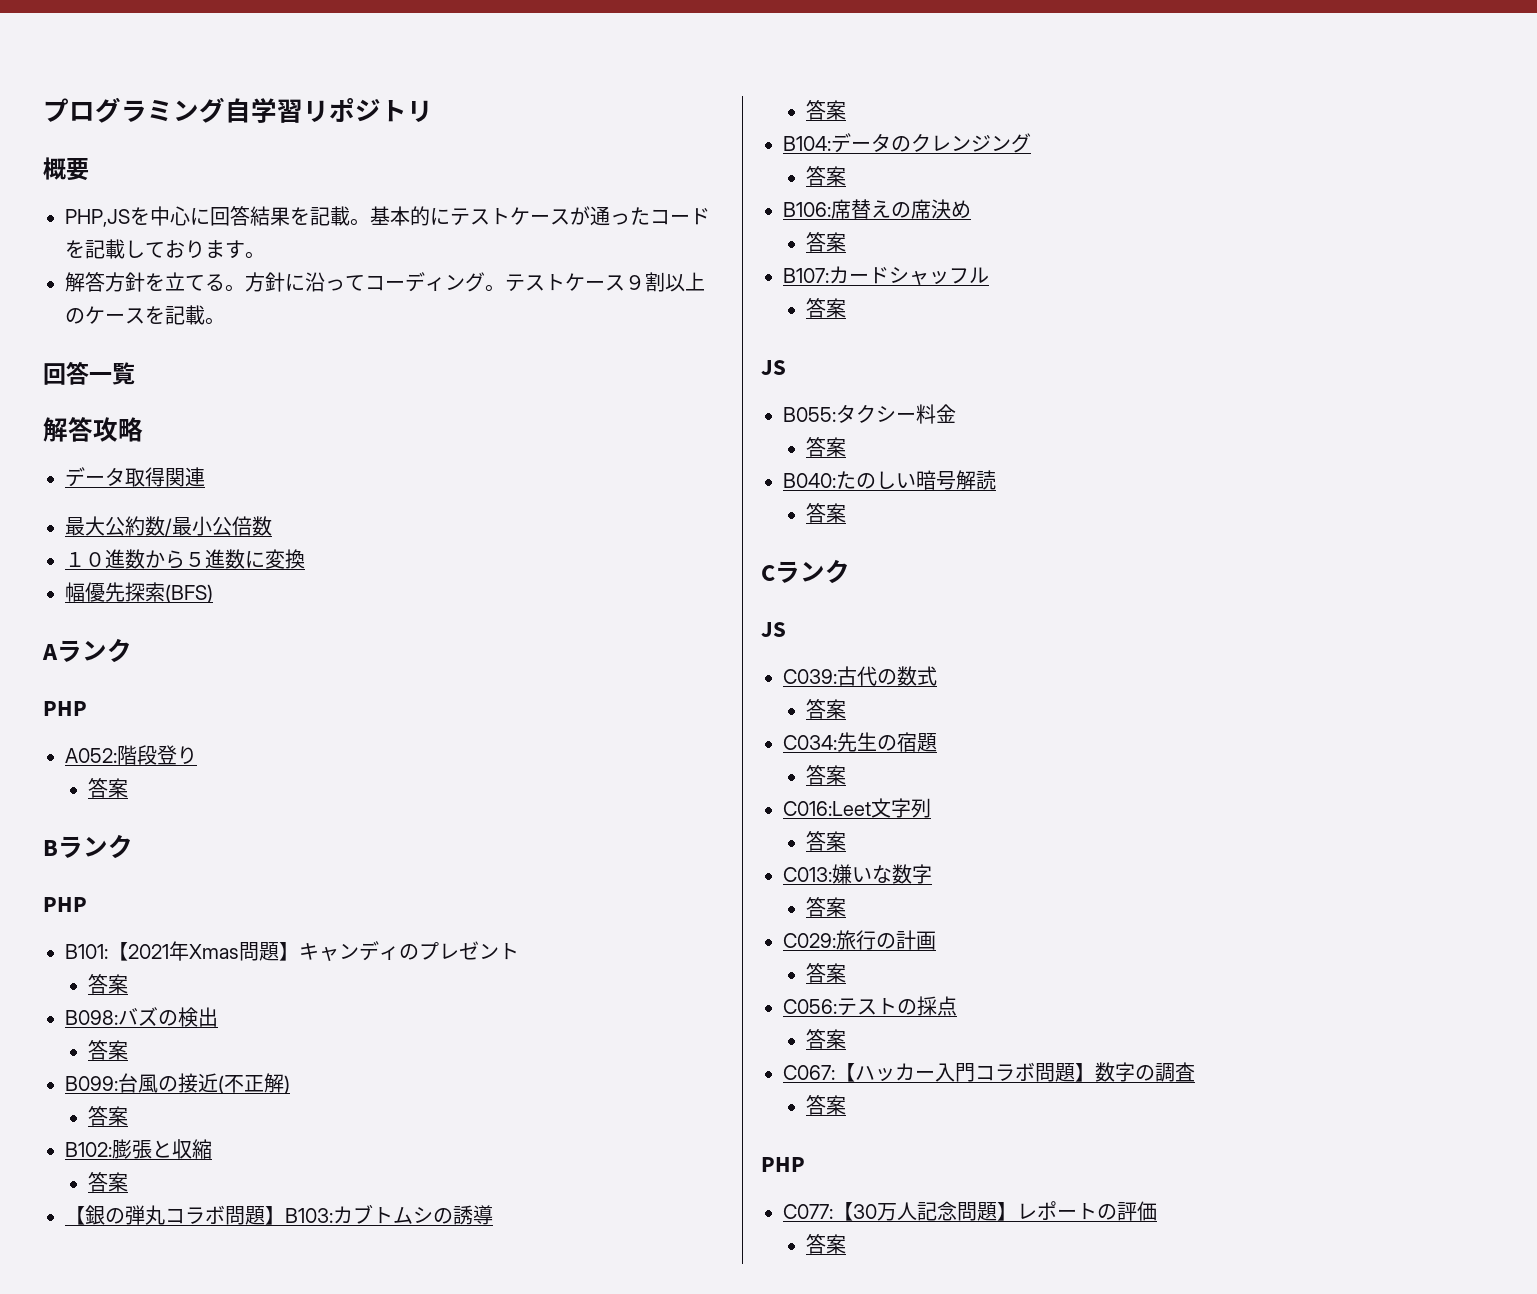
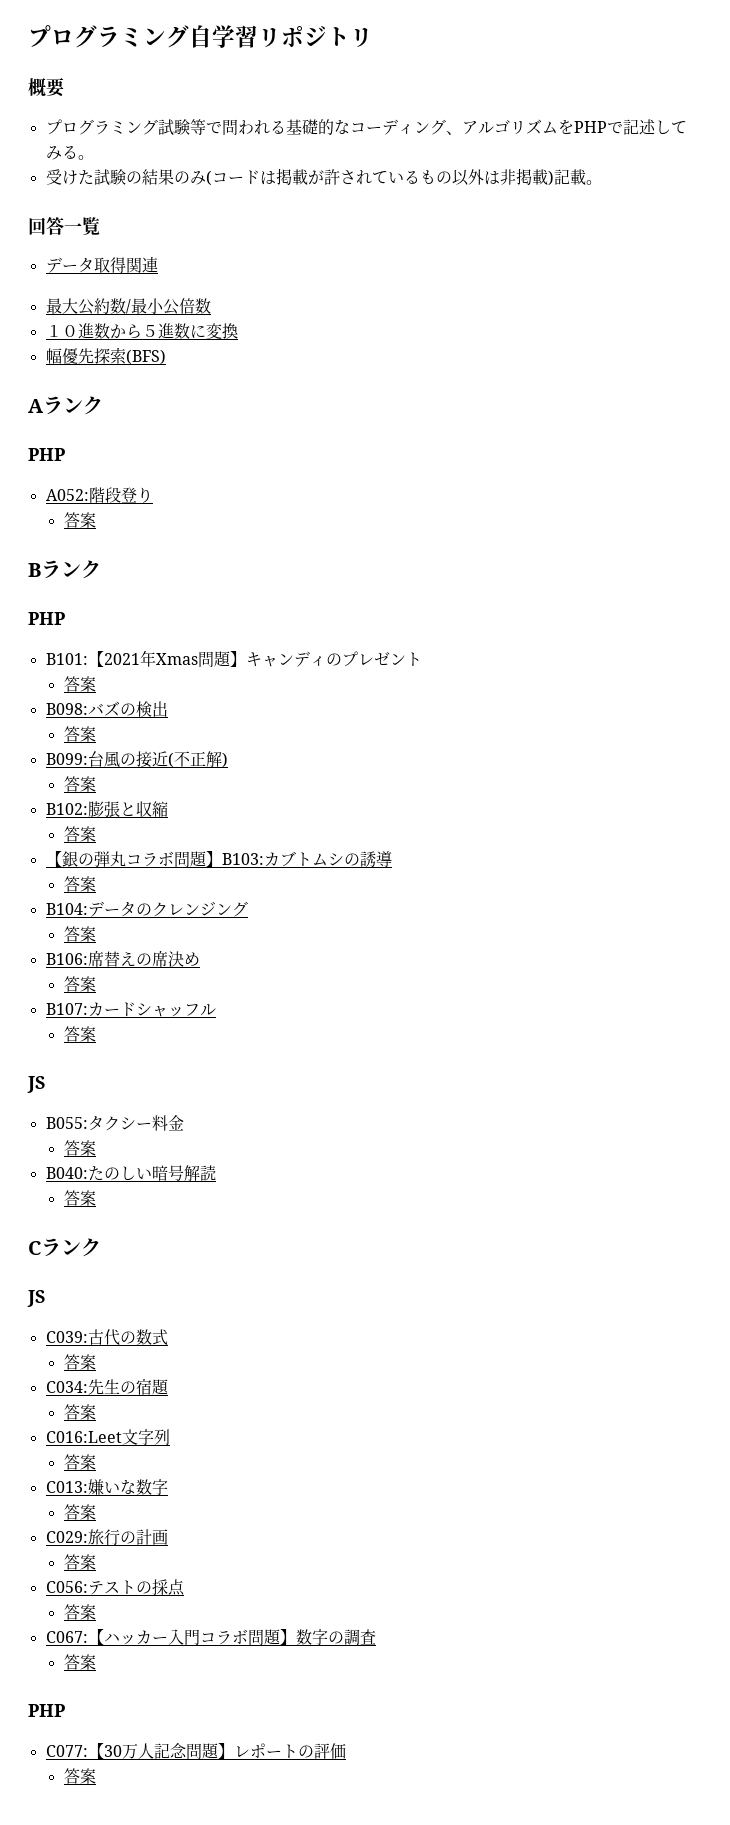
- PHP,JSを中心に回答結果を記載。基本的にテストケースが通ったコードを記載しております。
- 解答方針を立てる。方針に沿ってコーディング。テストケース９割以上のケースを記載。
+ プログラミング試験等で問われる基礎的なコーディング、アルゴリズムをPHPで記述してみる。
+ 受けた試験の結果のみ(コードは掲載が許されているもの以外は非掲載)記載。
- 解答攻略

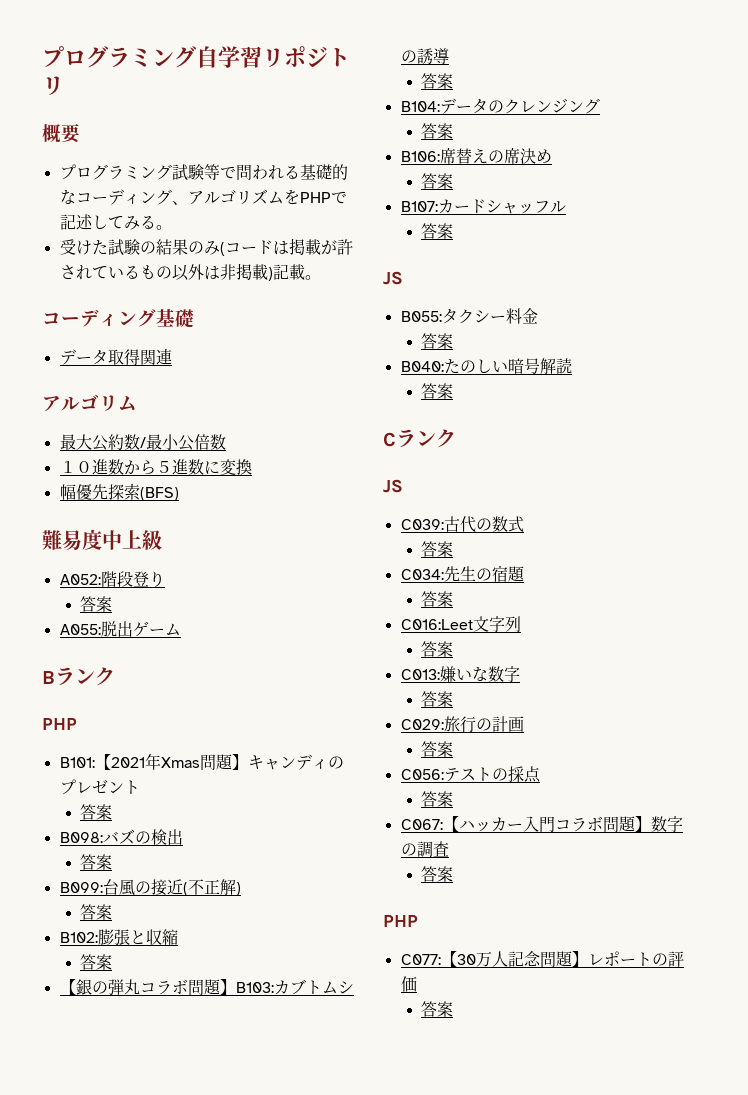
- 回答一覧
+ コーディング基礎
+ アルゴリム
- Aランク
- PHP
+ 難易度中上級
+ A055:脱出ゲーム

